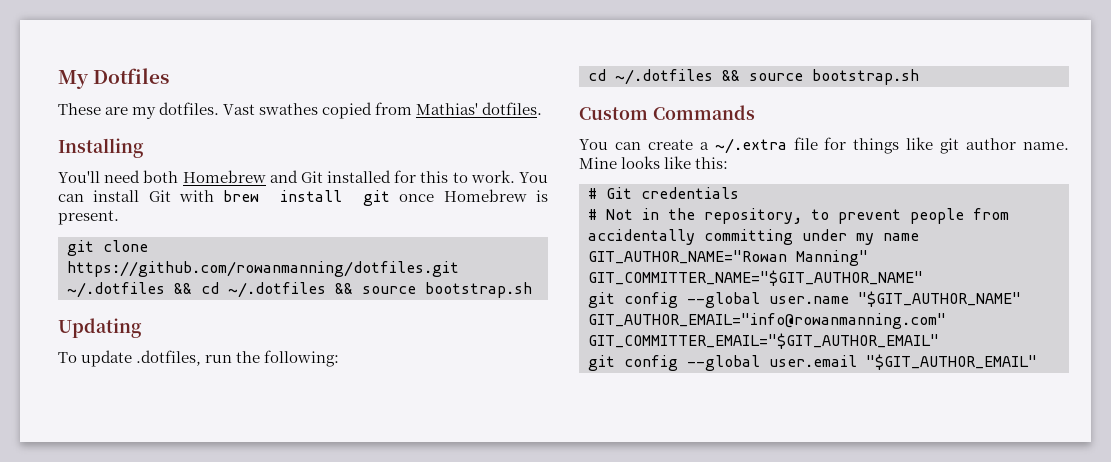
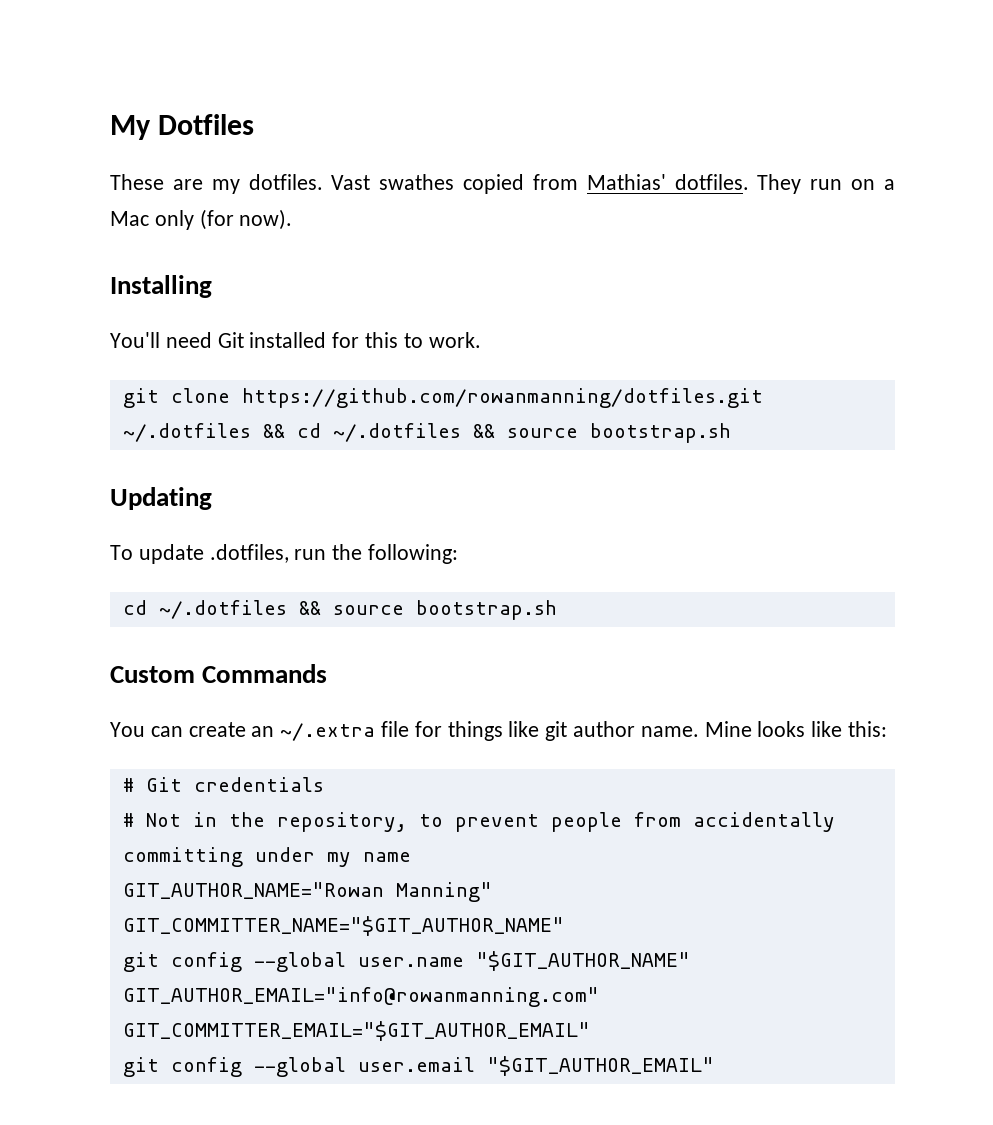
+ They run on a Mac only (for now).
- You'll need both Homebrew and Git installed for this to work. You can install Git with brew install git once Homebrew is present.
+ You'll need Git installed for this to work.
- You can create a ~/.extra file for things like git author name.
+ You can create an ~/.extra file for things like git author name.

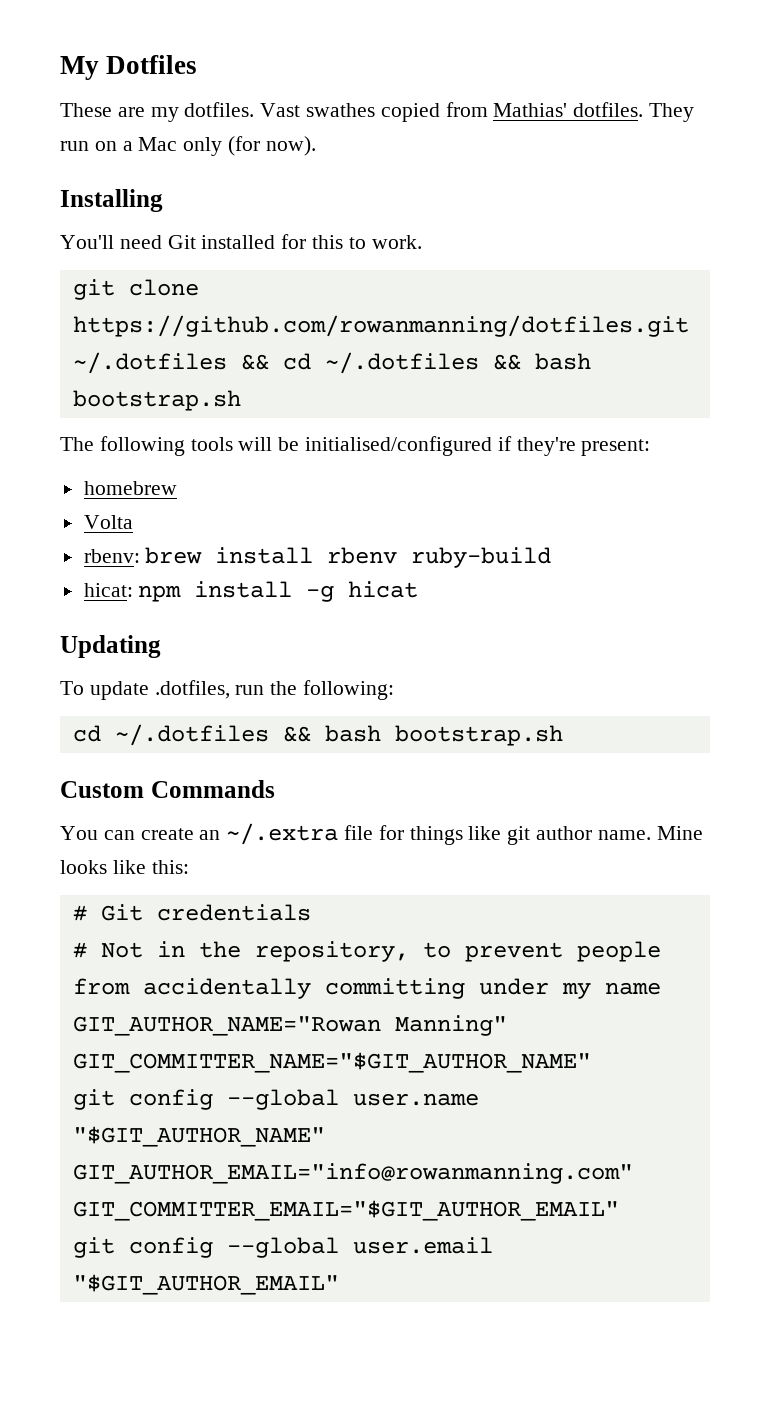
- git clone https://github.com/rowanmanning/dotfiles.git ~/.dotfiles && cd ~/.dotfiles && source bootstrap.sh
+ git clone https://github.com/rowanmanning/dotfiles.git ~/.dotfiles && cd ~/.dotfiles && bash bootstrap.sh
+ The following tools will be initialised/configured if they're present:
+ homebrew
+ Volta
+ rbenv: brew install rbenv ruby-build
+ hicat: npm install -g hicat
  To update .dotfiles, run the following:
- cd ~/.dotfiles && source bootstrap.sh
+ cd ~/.dotfiles && bash bootstrap.sh

